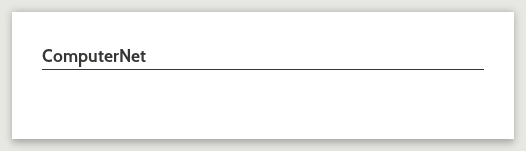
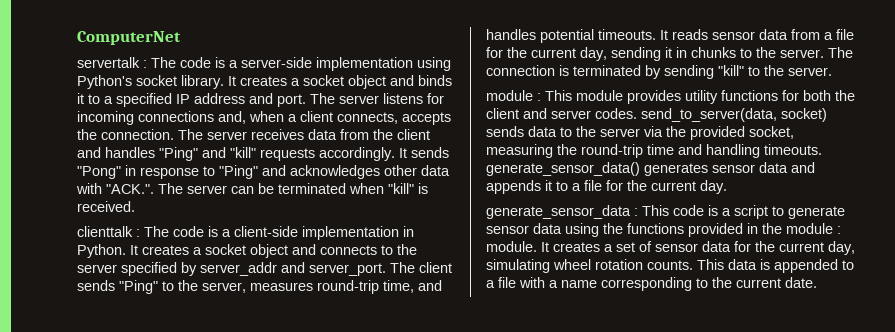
+ servertalk : The code is a server-side implementation using Python's socket library. It creates a socket object and binds it to a specified IP address and port. The server listens for incoming connections and, when a client connects, accepts the connection. The server receives data from the client and handles "Ping" and "kill" requests accordingly. It sends "Pong" in response to "Ping" and acknowledges other data with "ACK.". The server can be terminated when "kill" is received.
+ clienttalk : The code is a client-side implementation in Python. It creates a socket object and connects to the server specified by server_addr and server_port. The client sends "Ping" to the server, measures round-trip time, and handles potential timeouts. It reads sensor data from a file for the current day, sending it in chunks to the server. The connection is terminated by sending "kill" to the server.
+ module : This module provides utility functions for both the client and server codes. send_to_server(data, socket) sends data to the server via the provided socket, measuring the round-trip time and handling timeouts. generate_sensor_data() generates sensor data and appends it to a file for the current day.
+ generate_sensor_data : This code is a script to generate sensor data using the functions provided in the module : module. It creates a set of sensor data for the current day, simulating wheel rotation counts. This data is appended to a file with a name corresponding to the current date.

